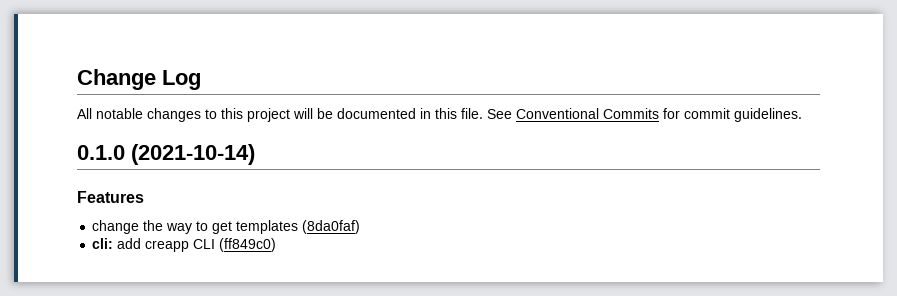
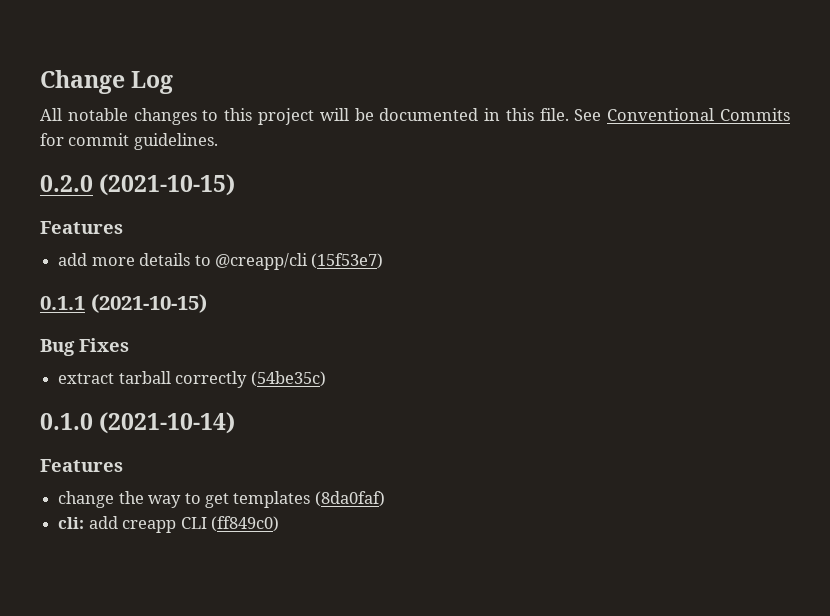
+ 0.2.0 (2021-10-15)
+ Features
+ add more details to @creapp/cli (15f53e7)
+ 0.1.1 (2021-10-15)
+ Bug Fixes
+ extract tarball correctly (54be35c)

